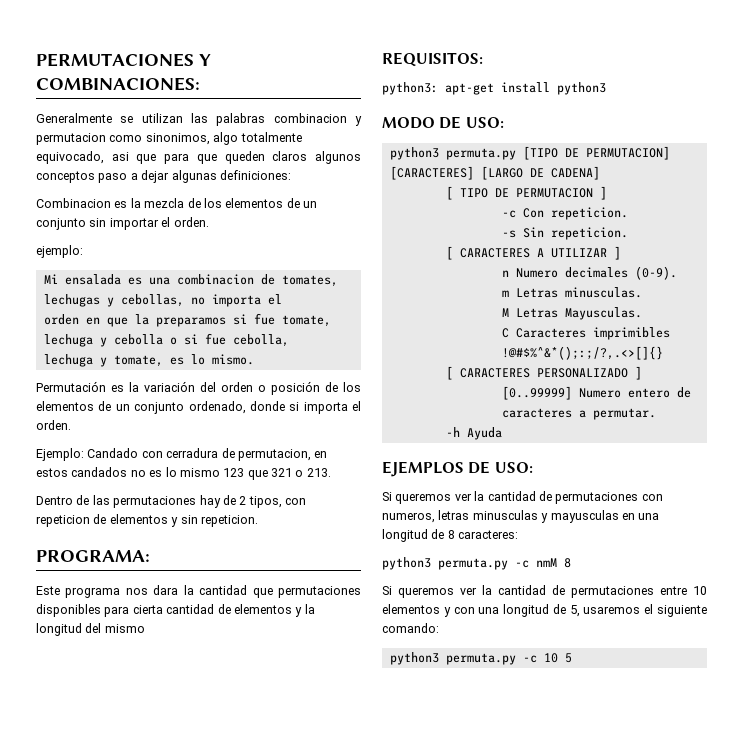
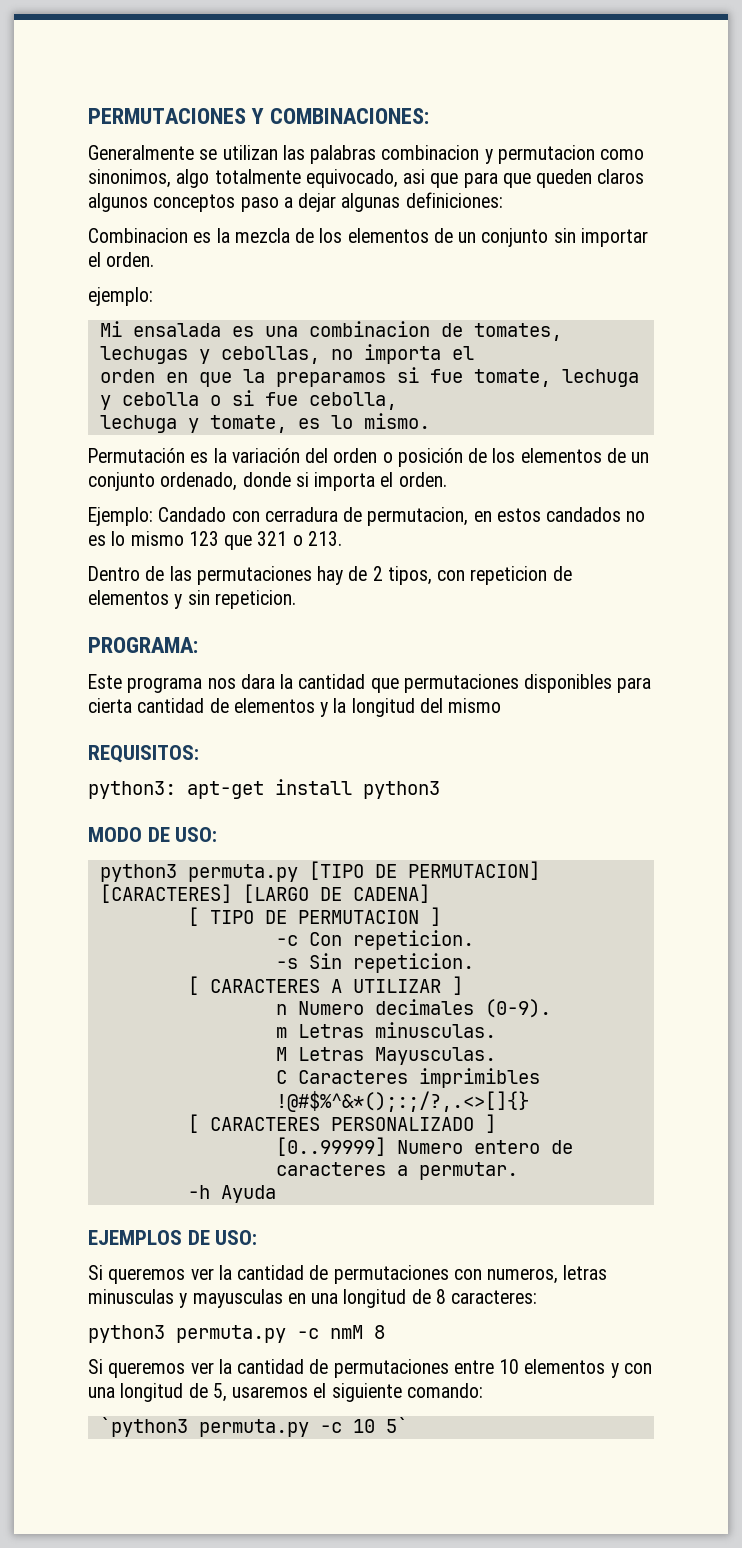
- python3 permuta.py -c 10 5
+ `python3 permuta.py -c 10 5`

